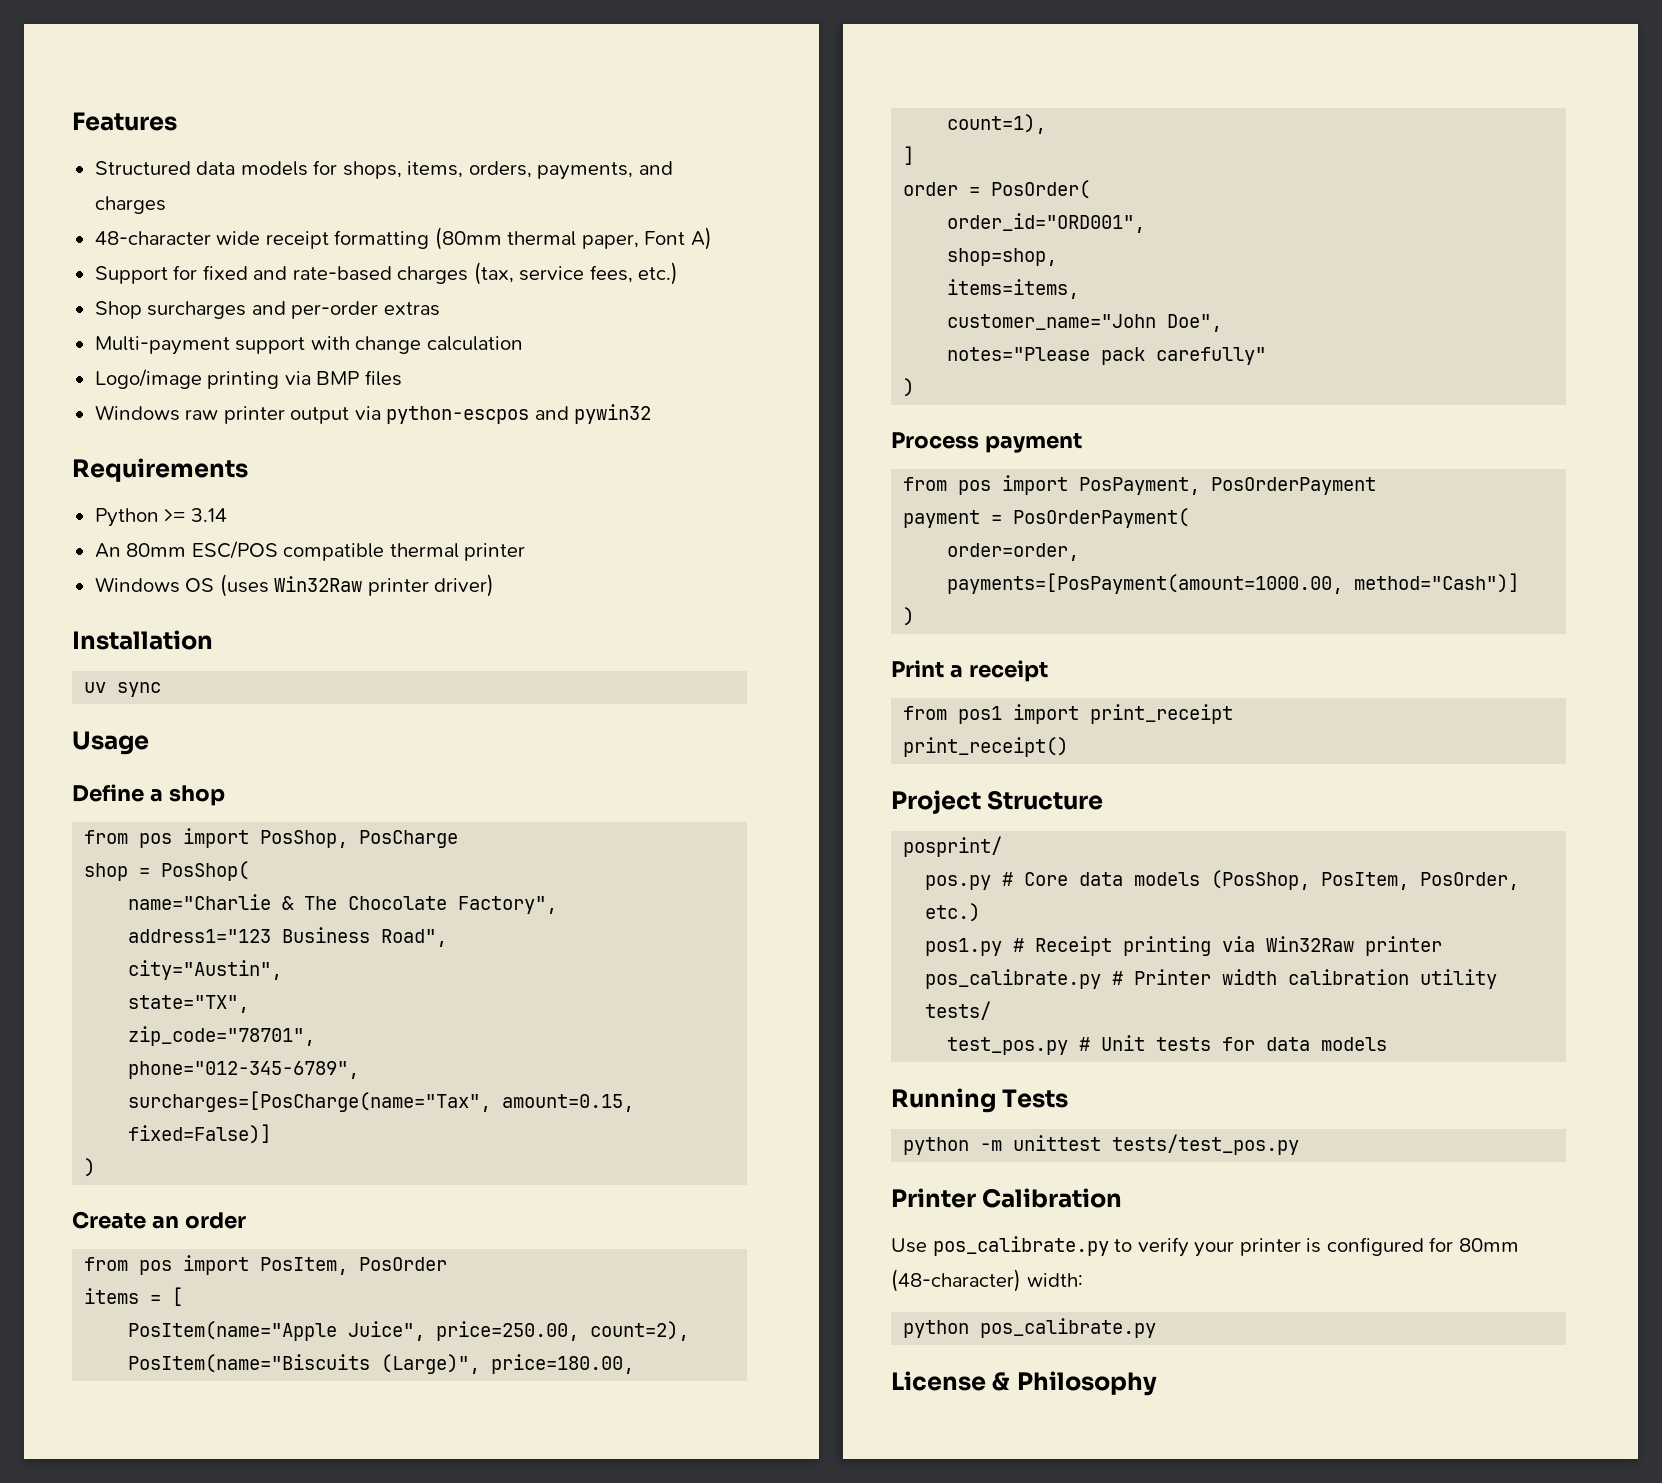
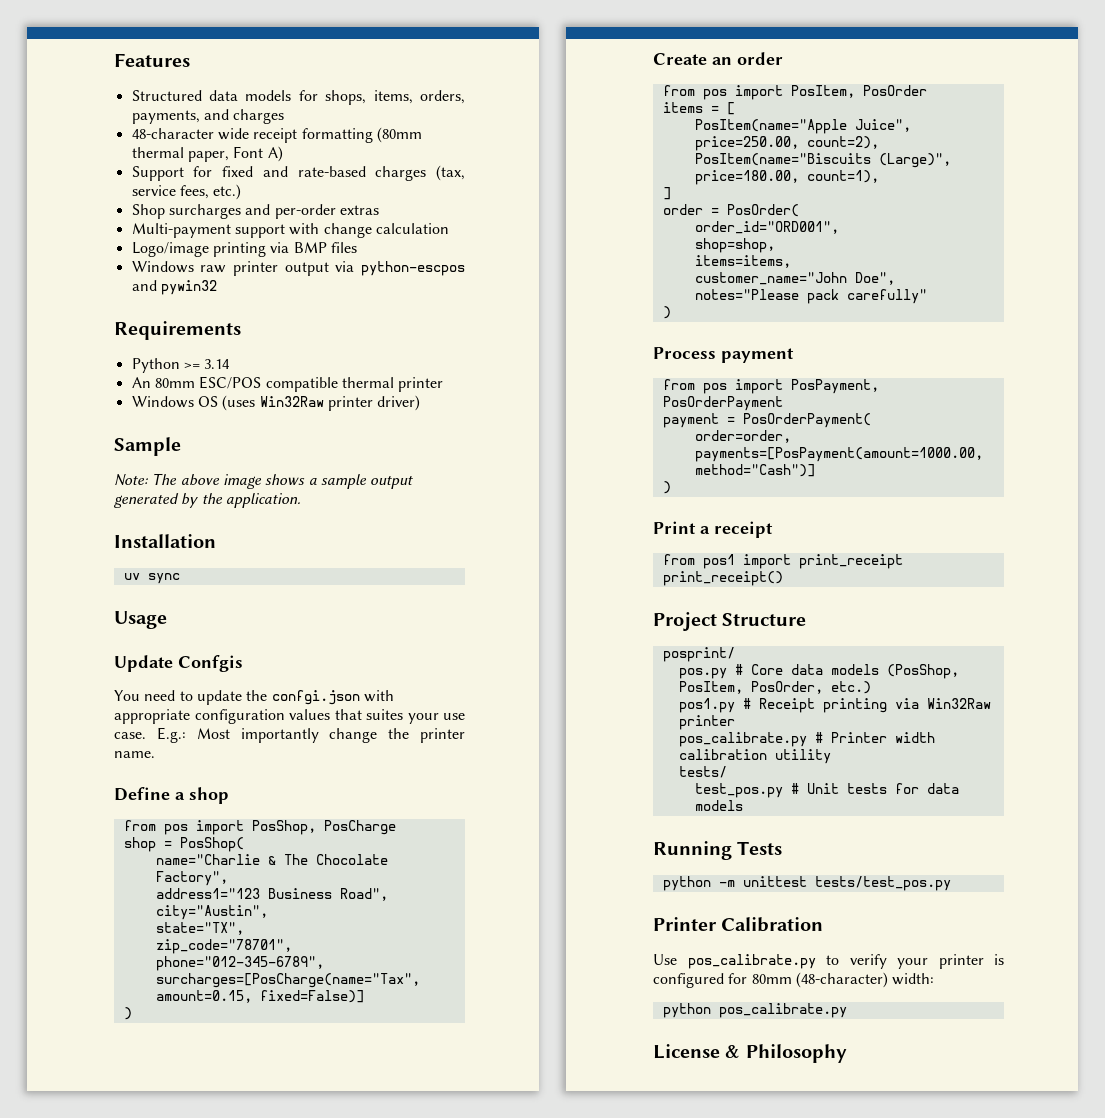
+ Sample
+ Note: The above image shows a sample output generated by the application.
  Installation
  uv sync
  Usage
+ Update Confgis
+ You need to update the confgi.json with appropriate configuration values that suites your use case. E.g.: Most importantly change the printer name.

